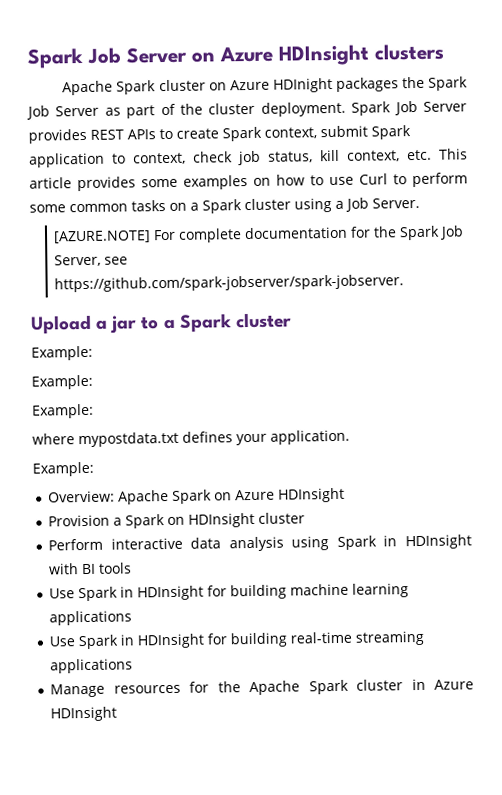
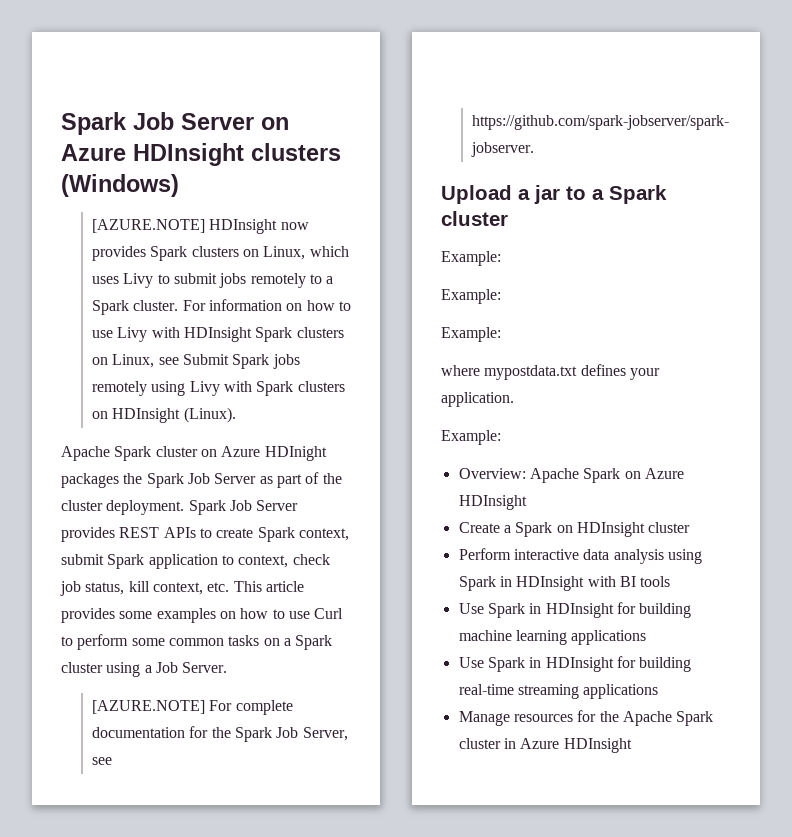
- Spark Job Server on Azure HDInsight clusters
+ Spark Job Server on Azure HDInsight clusters (Windows)
+ [AZURE.NOTE] HDInsight now provides Spark clusters on Linux, which uses Livy to submit jobs remotely to a Spark cluster. For information on how to use Livy with HDInsight Spark clusters on Linux, see Submit Spark jobs remotely using Livy with Spark clusters on HDInsight (Linux).
- Provision a Spark on HDInsight cluster
+ Create a Spark on HDInsight cluster

